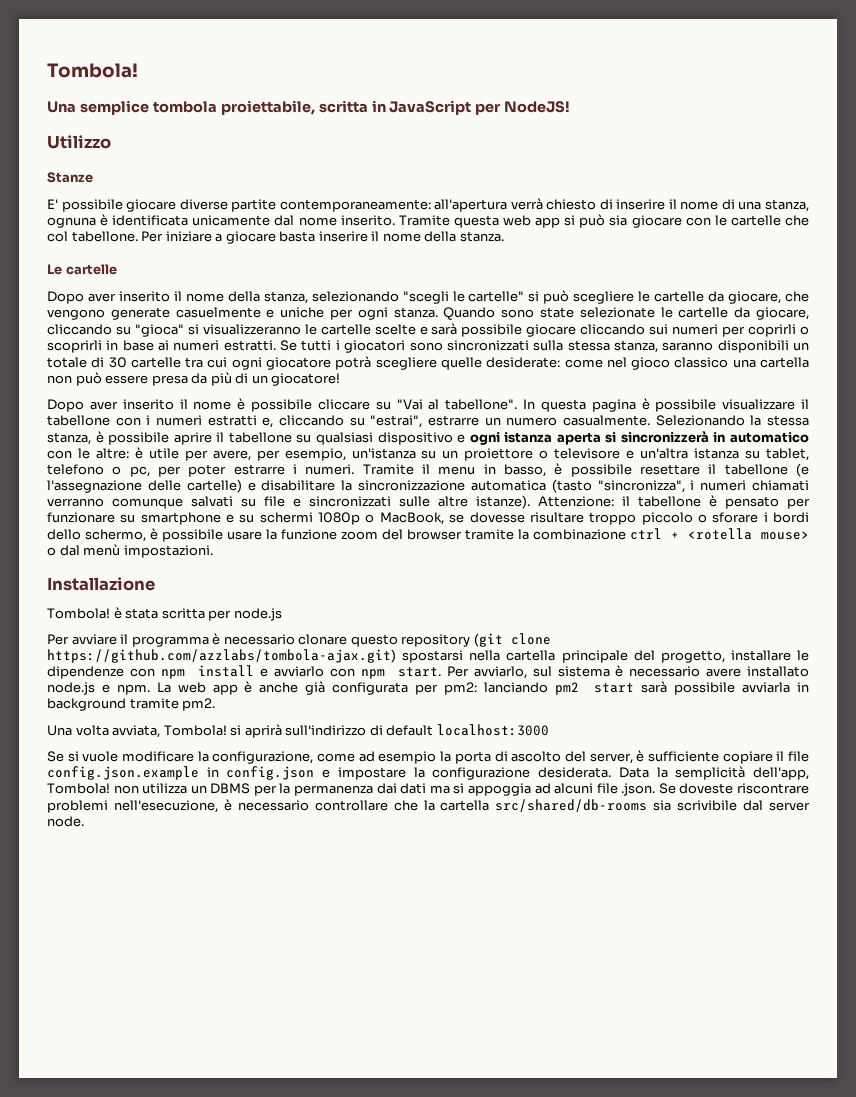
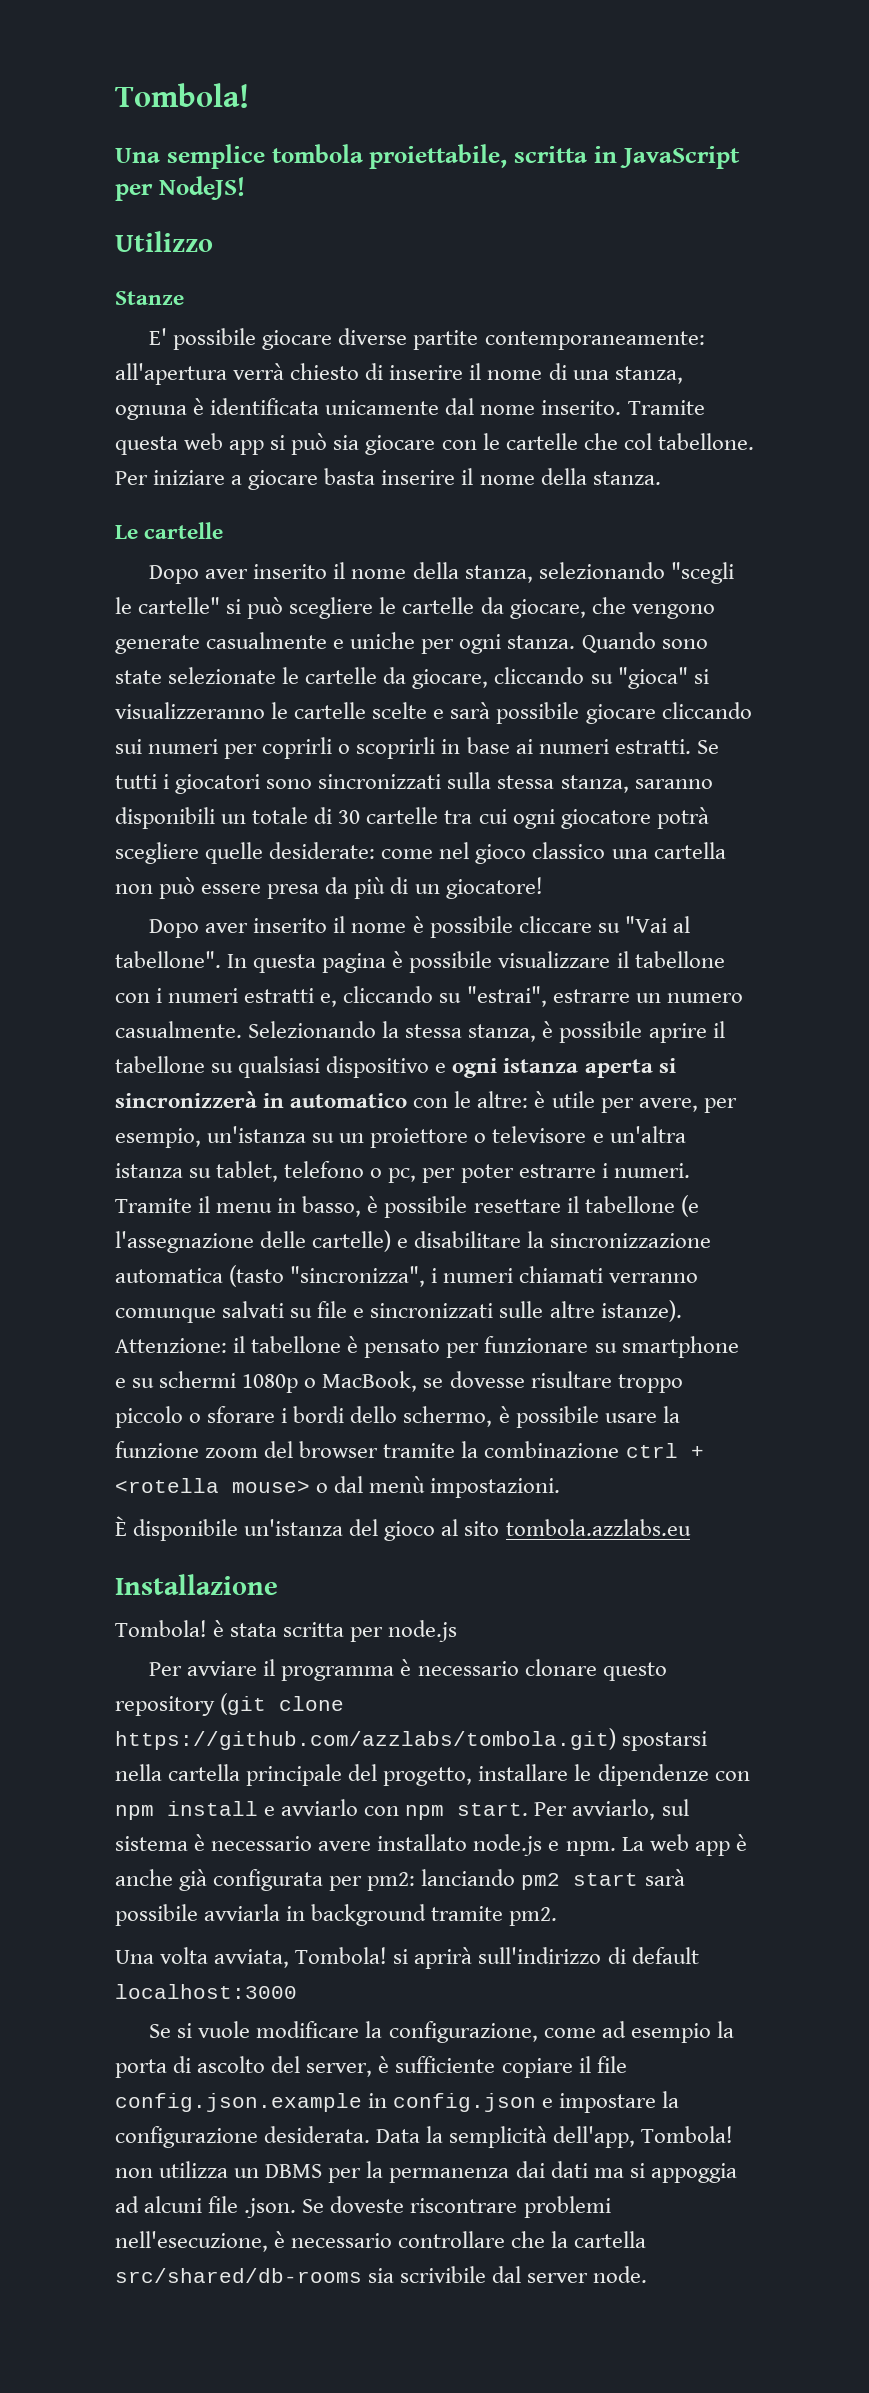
- Dopo aver inserito il nome della stanza, selezionando "scegli le cartelle" si può scegliere le cartelle da giocare, che vengono generate casuelmente e uniche per ogni stanza.
+ Dopo aver inserito il nome della stanza, selezionando "scegli le cartelle" si può scegliere le cartelle da giocare, che vengono generate casualmente e uniche per ogni stanza.
+ È disponibile un'istanza del gioco al sito tombola.azzlabs.eu
- Per avviare il programma è necessario clonare questo repository (git clone https://github.com/azzlabs/tombola-ajax.git) spostarsi nella cartella principale del progetto, installare le dipendenze con npm install e avviarlo con npm start.
+ Per avviare il programma è necessario clonare questo repository (git clone https://github.com/azzlabs/tombola.git) spostarsi nella cartella principale del progetto, installare le dipendenze con npm install e avviarlo con npm start.

